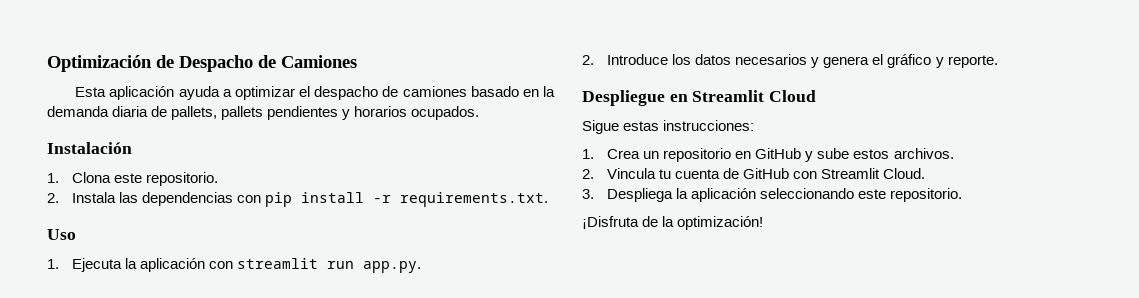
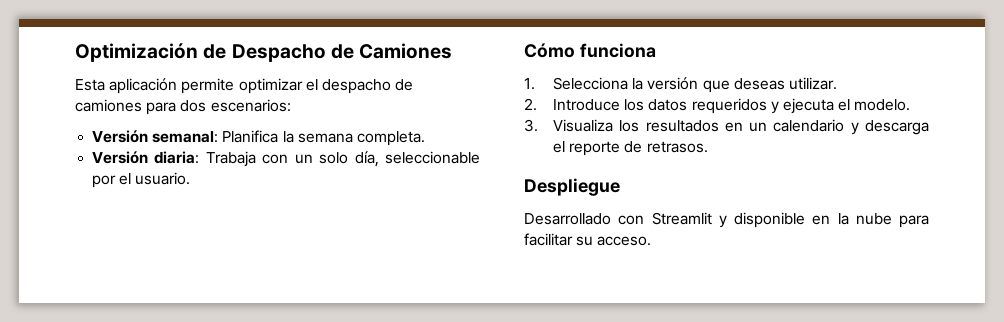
- Esta aplicación ayuda a optimizar el despacho de camiones basado en la demanda diaria de pallets, pallets pendientes y horarios ocupados.
- Instalación
- 1. Clona este repositorio.
- 2. Instala las dependencias con pip install -r requirements.txt.
- Uso
- 1. Ejecuta la aplicación con streamlit run app.py.
- 2. Introduce los datos necesarios y genera el gráfico y reporte.
- Despliegue en Streamlit Cloud
- Sigue estas instrucciones:
- 1. Crea un repositorio en GitHub y sube estos archivos.
- 2. Vincula tu cuenta de GitHub con Streamlit Cloud.
- 3. Despliega la aplicación seleccionando este repositorio.
- ¡Disfruta de la optimización!
+ Esta aplicación permite optimizar el despacho de camiones para dos escenarios:
+ Versión semanal: Planifica la semana completa.
+ Versión diaria: Trabaja con un solo día, seleccionable por el usuario.
+ Cómo funciona
+ 1. Selecciona la versión que deseas utilizar.
+ 2. Introduce los datos requeridos y ejecuta el modelo.
+ 3. Visualiza los resultados en un calendario y descarga el reporte de retrasos.
+ Despliegue
+ Desarrollado con Streamlit y disponible en la nube para facilitar su acceso.

